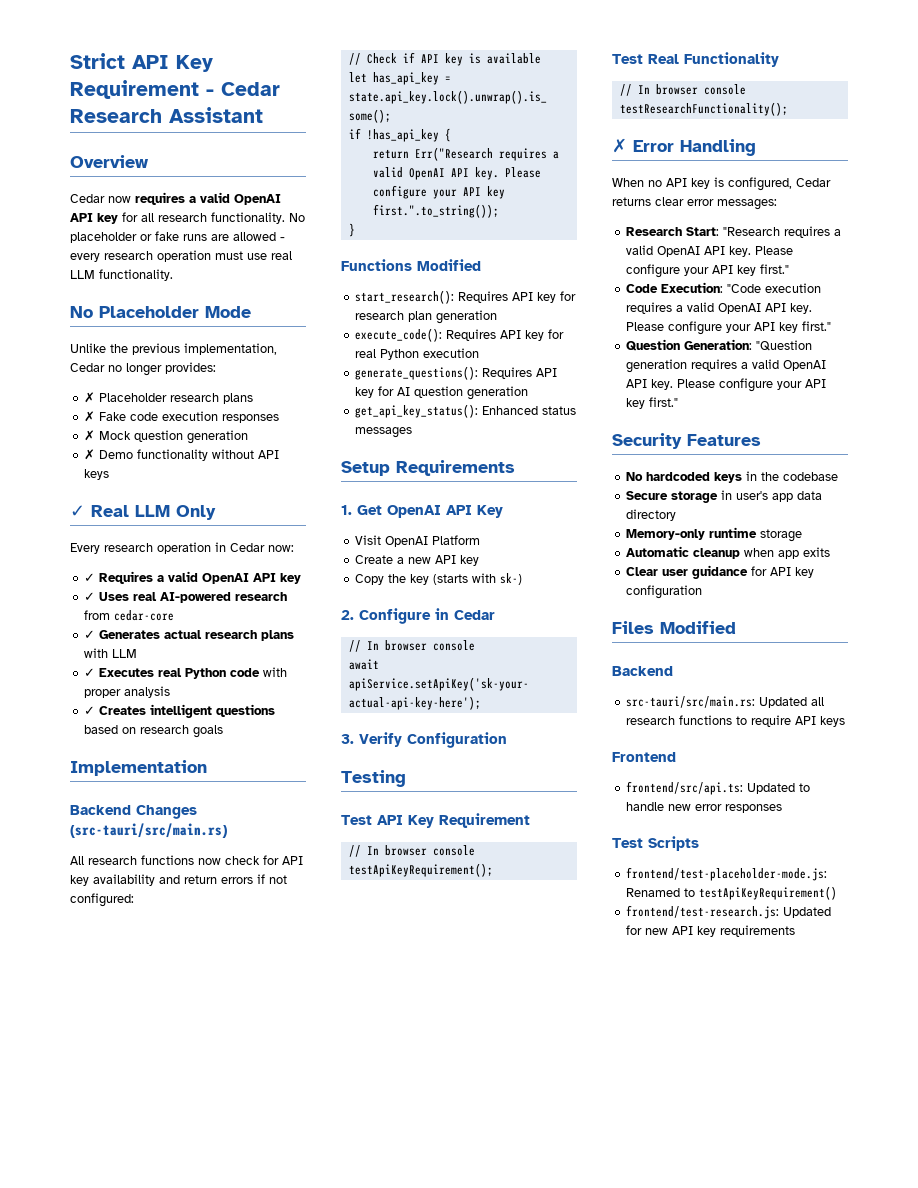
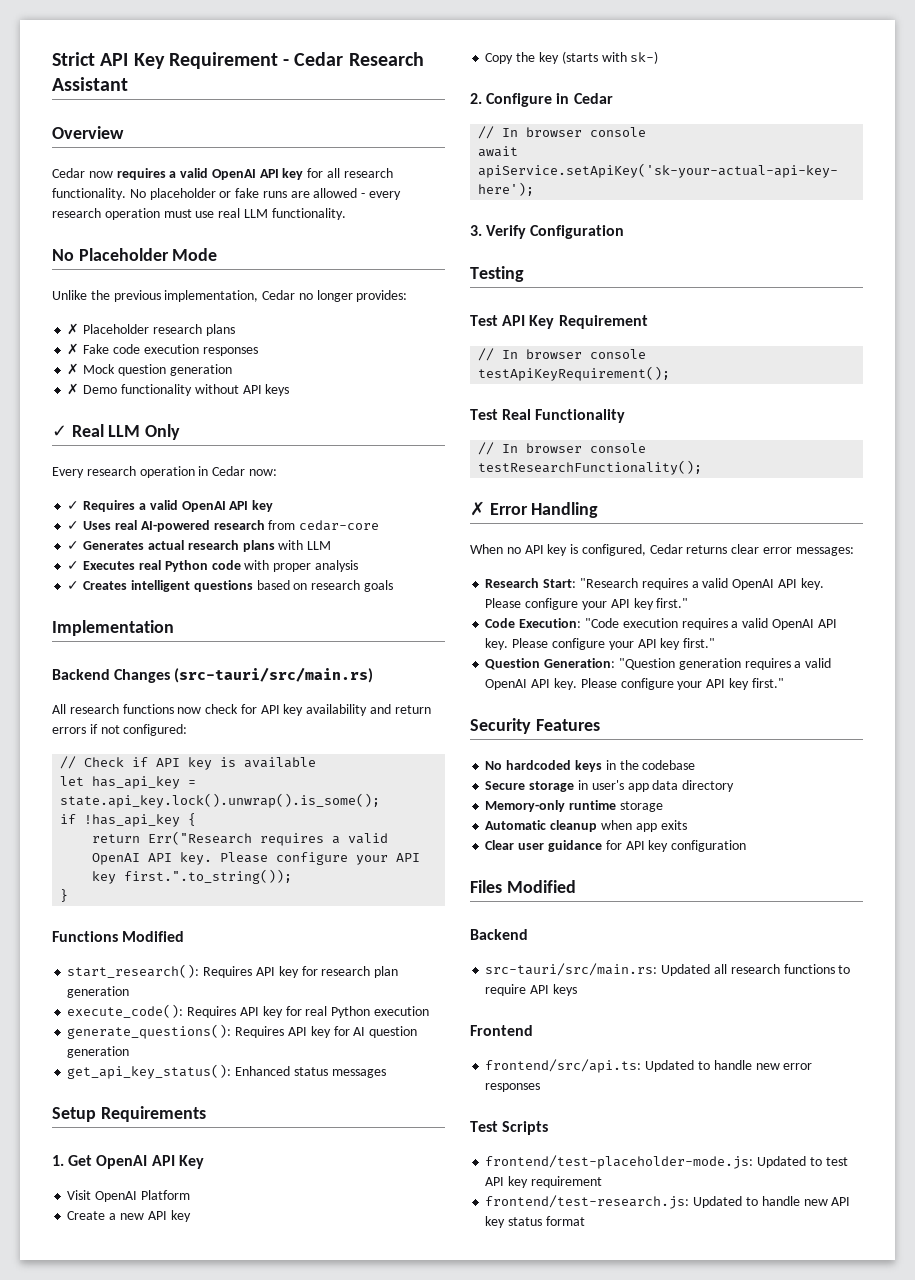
- frontend/test-placeholder-mode.js: Renamed to testApiKeyRequirement()
+ frontend/test-placeholder-mode.js: Updated to test API key requirement
- frontend/test-research.js: Updated for new API key requirements
+ frontend/test-research.js: Updated to handle new API key status format

